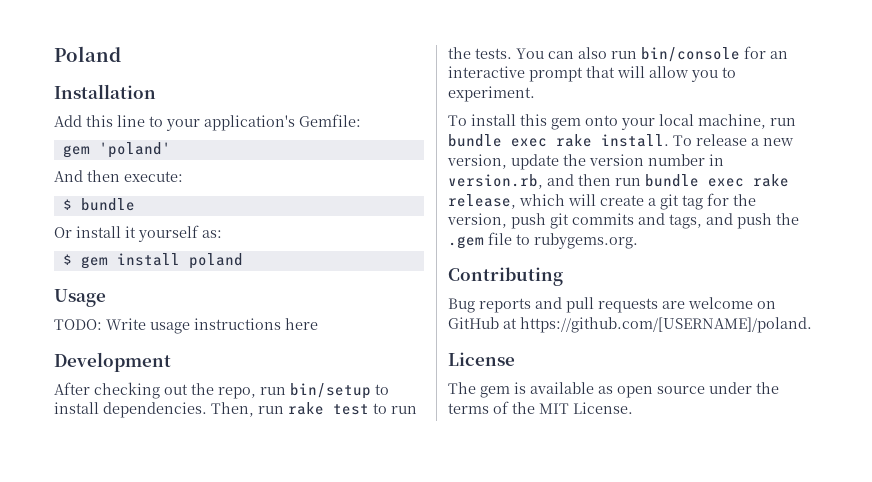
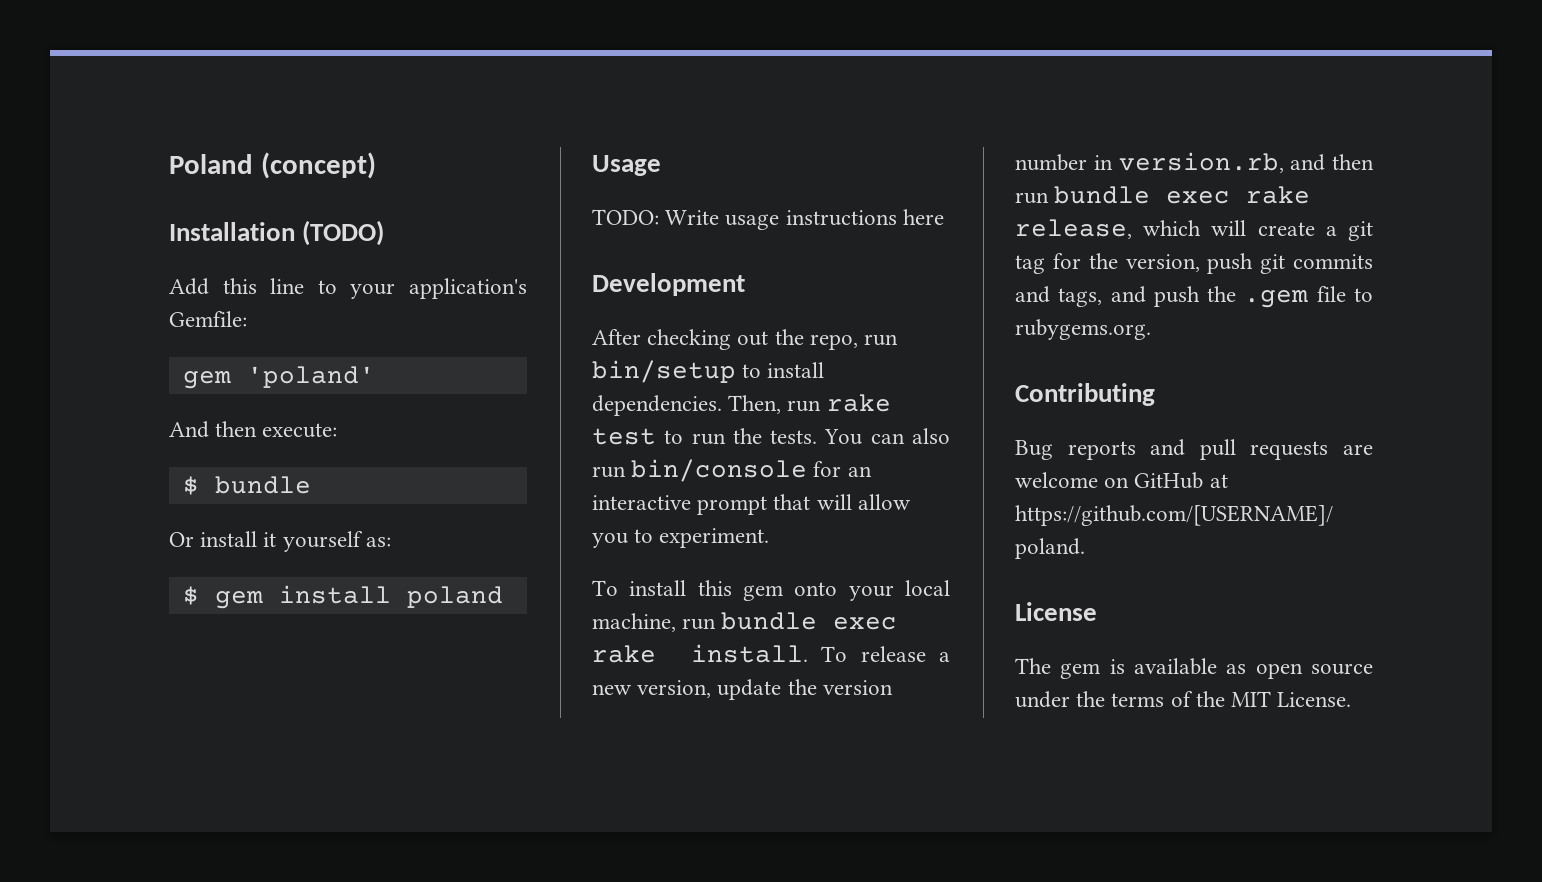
- Poland
+ Poland (concept)
- Installation
+ Installation (TODO)

